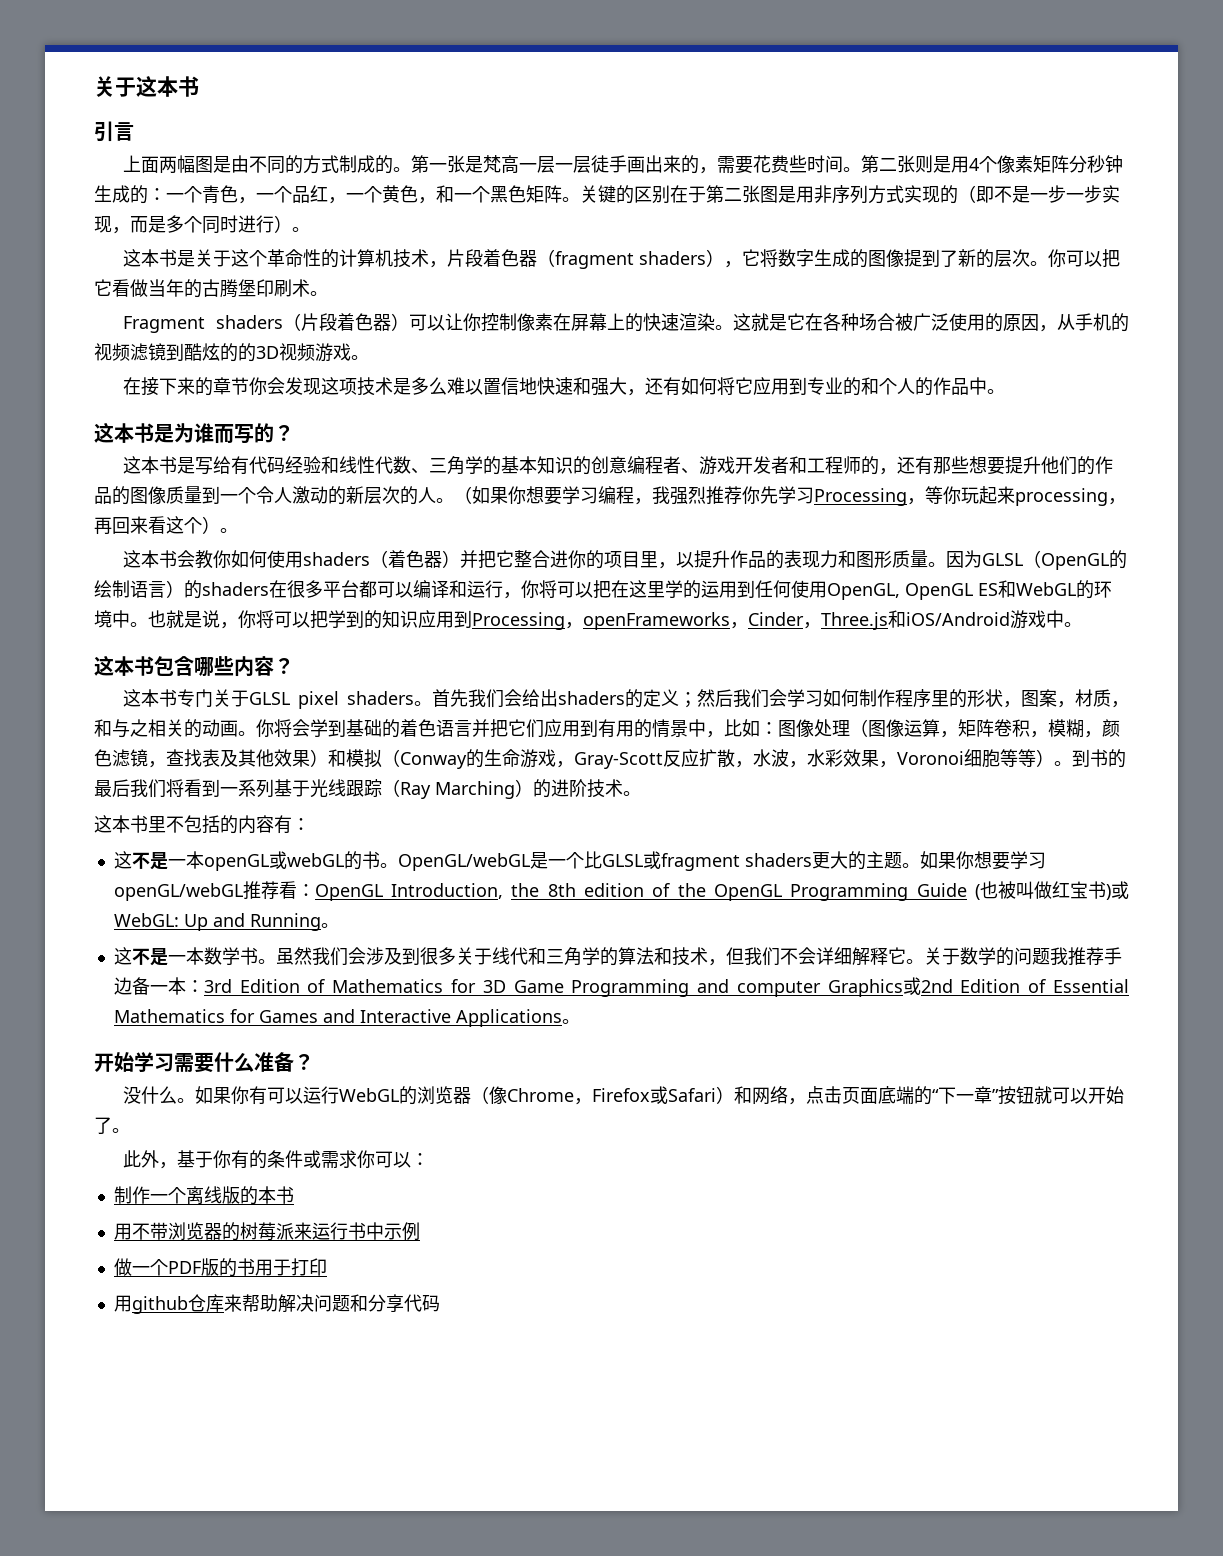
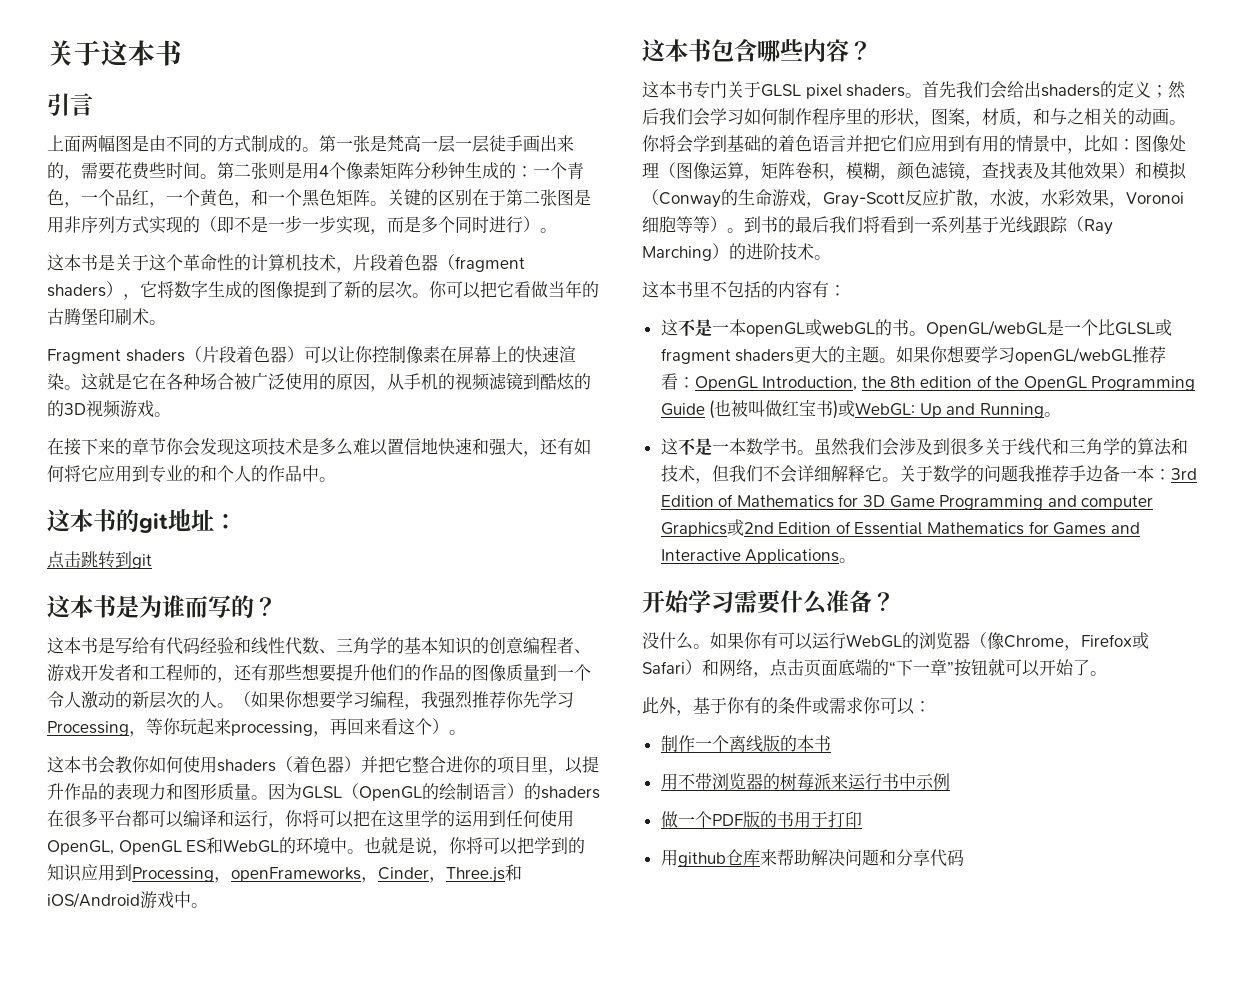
+ 这本书的git地址：
+ 点击跳转到git

